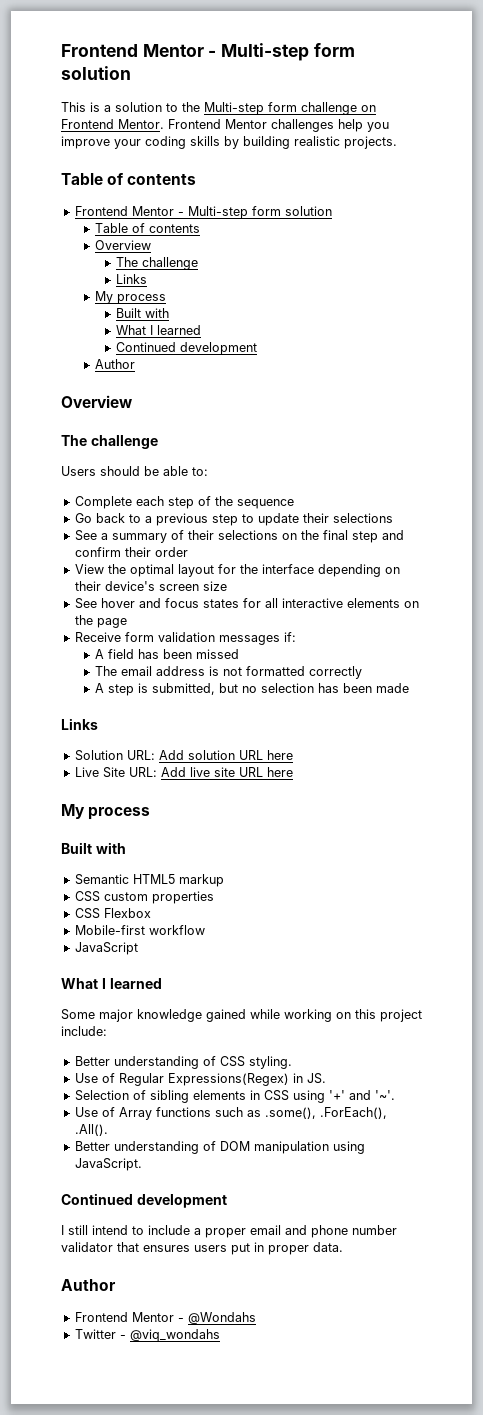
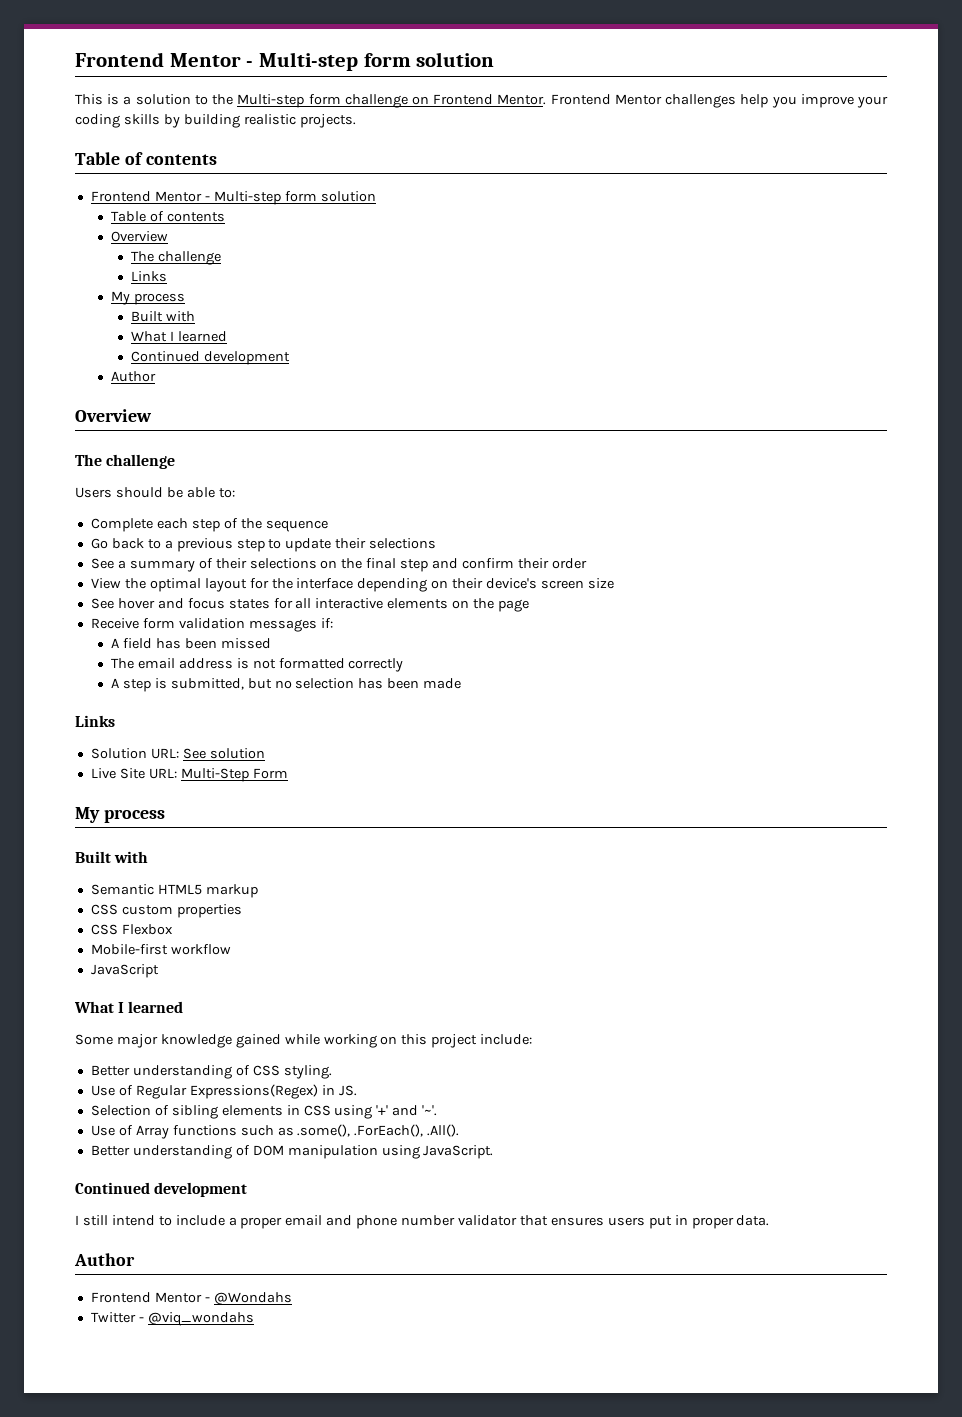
- Solution URL: Add solution URL here
+ Solution URL: See solution
- Live Site URL: Add live site URL here
+ Live Site URL: Multi-Step Form

